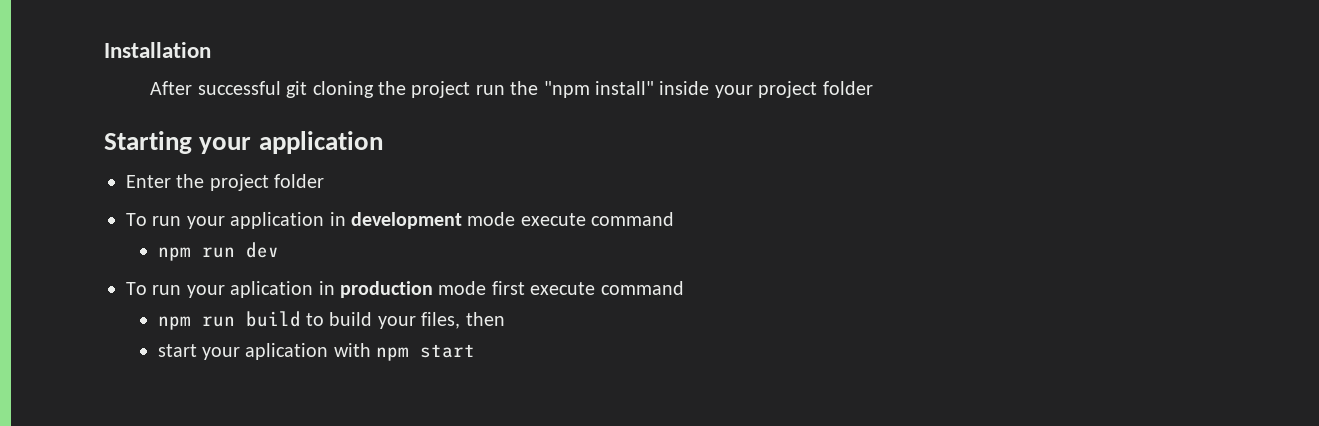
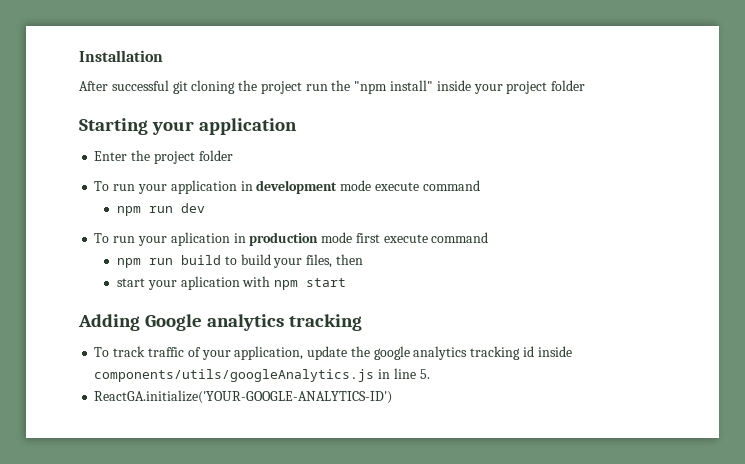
+ Adding Google analytics tracking
+ To track traffic of your application, update the google analytics tracking id inside components/utils/googleAnalytics.js in line 5.
+ ReactGA.initialize('YOUR-GOOGLE-ANALYTICS-ID')

